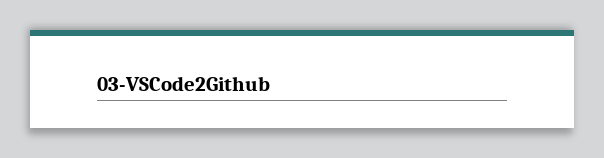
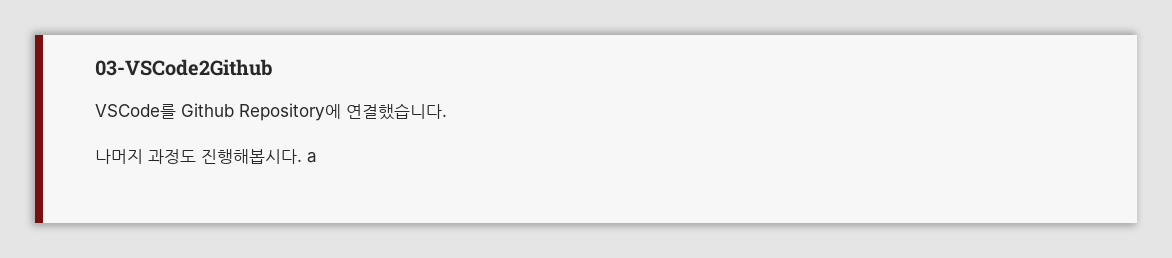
+ VSCode를 Github Repository에 연결했습니다.
+ 나머지 과정도 진행해봅시다. a

